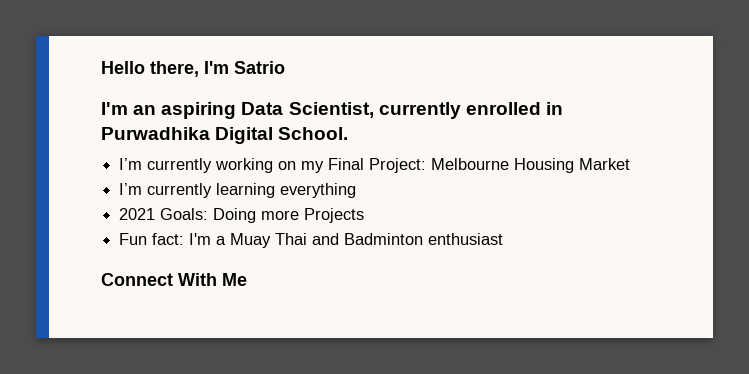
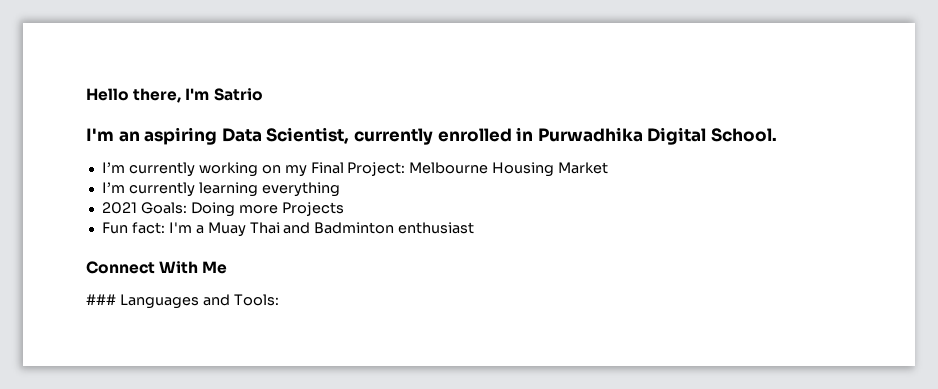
+ ### Languages and Tools:

